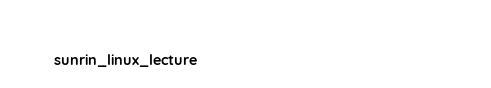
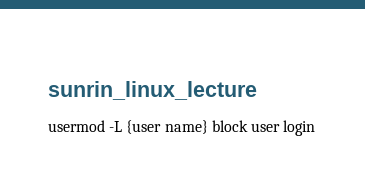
+ usermod -L {user name} block user login

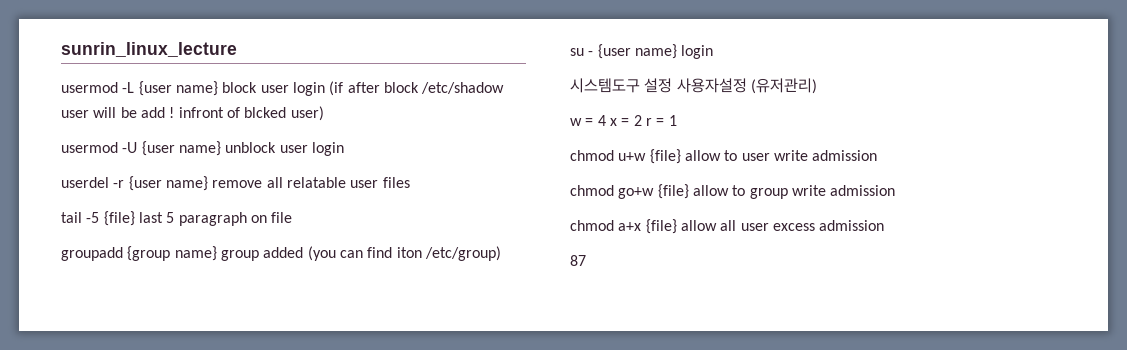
- usermod -L {user name} block user login
+ usermod -L {user name} block user login (if after block /etc/shadow user will be add ! infront of blcked user)
+ usermod -U {user name} unblock user login
+ userdel -r {user name} remove all relatable user files
+ tail -5 {file} last 5 paragraph on file
+ groupadd {group name} group added (you can find iton /etc/group)
+ su - {user name} login
+ 시스템도구 설정 사용자설정 (유저관리)
+ w = 4 x = 2 r = 1
+ chmod u+w {file} allow to user write admission
+ chmod go+w {file} allow to group write admission
+ chmod a+x {file} allow all user excess admission
+ 87

